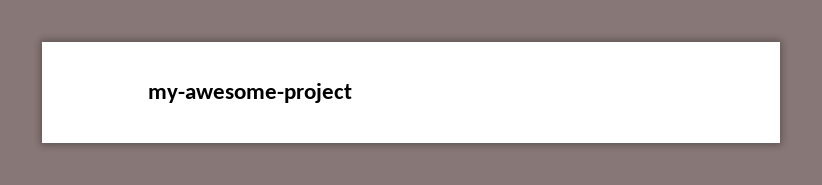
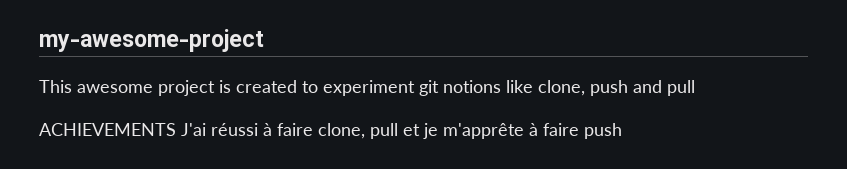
+ This awesome project is created to experiment git notions like clone, push and pull
+ ACHIEVEMENTS J'ai réussi à faire clone, pull et je m'apprête à faire push

